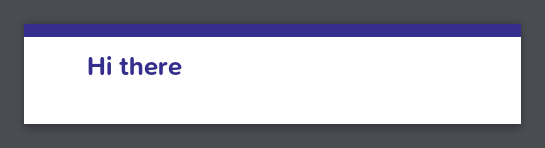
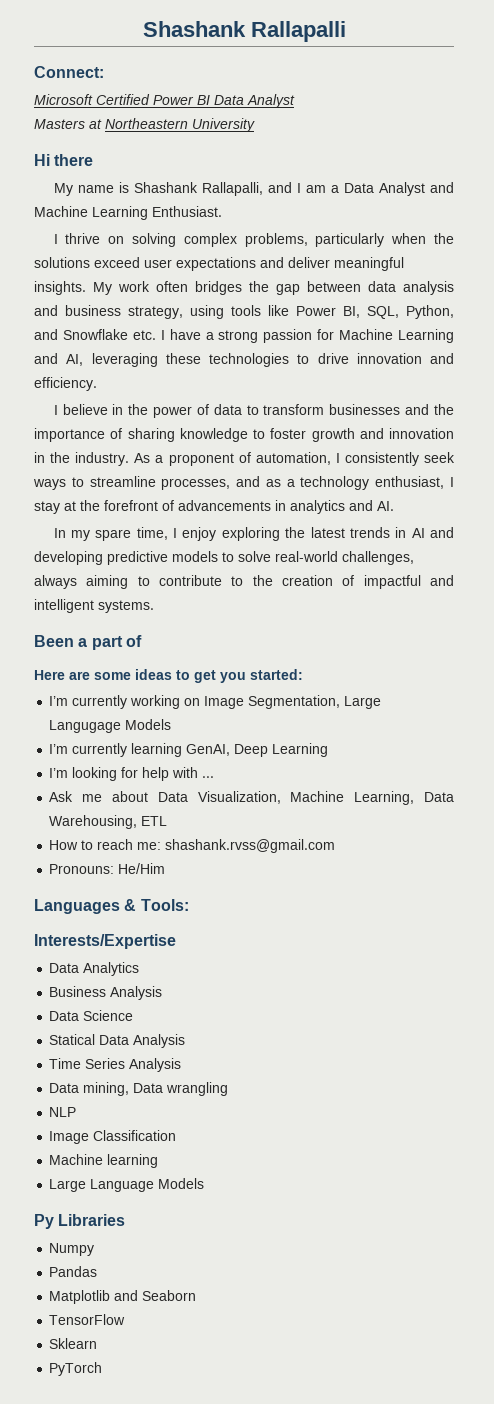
+ Shashank Rallapalli
+ Connect:
+ Microsoft Certified Power BI Data Analyst
+ Masters at Northeastern University
  Hi there
+ My name is Shashank Rallapalli, and I am a Data Analyst and Machine Learning Enthusiast.
+ I thrive on solving complex problems, particularly when the solutions exceed user expectations and deliver meaningful insights. My work often bridges the gap between data analysis and business strategy, using tools like Power BI, SQL, Python, and Snowflake etc. I have a strong passion for Machine Learning and AI, leveraging these technologies to drive innovation and efficiency.
+ I believe in the power of data to transform businesses and the importance of sharing knowledge to foster growth and innovation in the industry. As a proponent of automation, I consistently seek ways to streamline processes, and as a technology enthusiast, I stay at the forefront of advancements in analytics and AI.
+ In my spare time, I enjoy exploring the latest trends in AI and developing predictive models to solve real-world challenges, always aiming to contribute to the creation of impactful and intelligent systems.
+ Been a part of
+ Here are some ideas to get you started:
+ I’m currently working on Image Segmentation, Large Langugage Models
+ I’m currently learning GenAI, Deep Learning
+ I’m looking for help with ...
+ Ask me about Data Visualization, Machine Learning, Data Warehousing, ETL
+ How to reach me: shashank.rvss@gmail.com
+ Pronouns: He/Him
+ Languages & Tools:
+ Interests/Expertise
+ Data Analytics
+ Business Analysis
+ Data Science
+ Statical Data Analysis
+ Time Series Analysis
+ Data mining, Data wrangling
+ NLP
+ Image Classification
+ Machine learning
+ Large Language Models
+ Py Libraries
+ Numpy
+ Pandas
+ Matplotlib and Seaborn
+ TensorFlow
+ Sklearn
+ PyTorch

